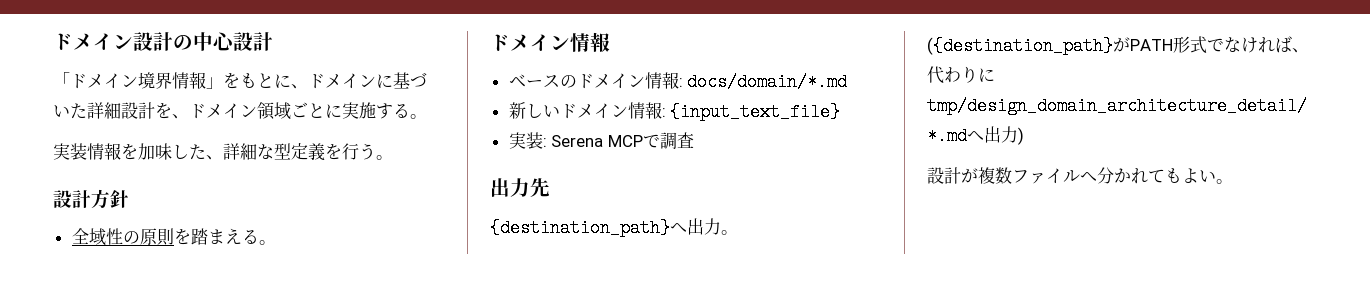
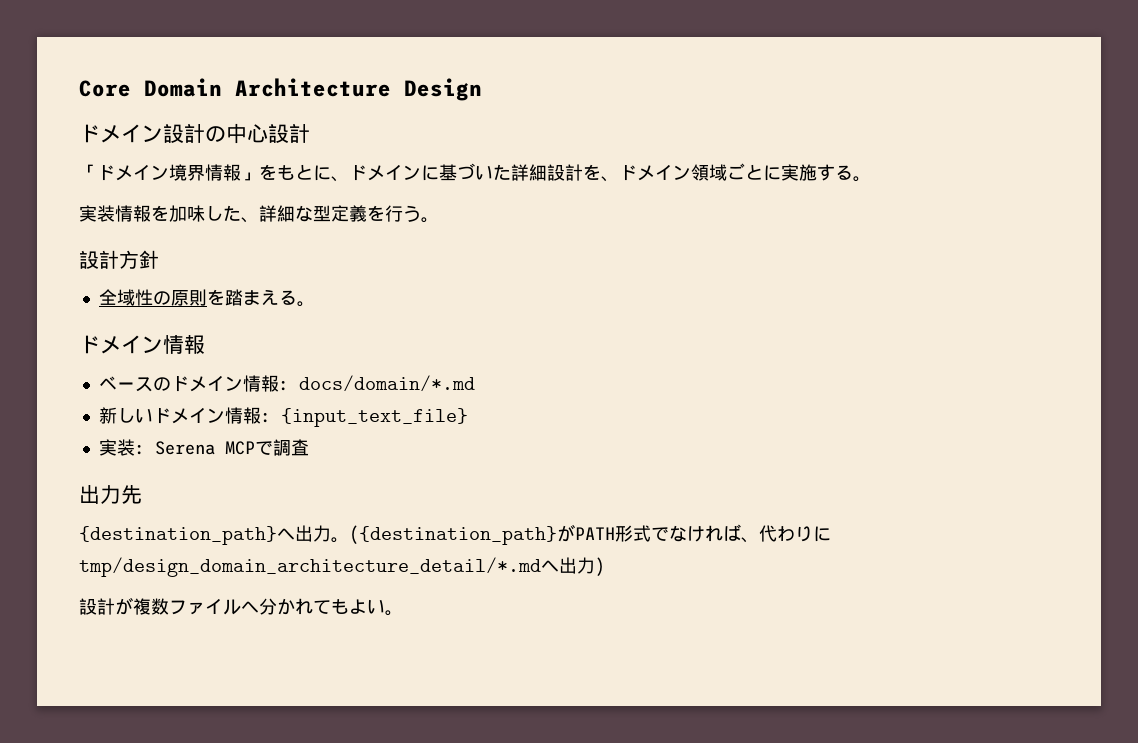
+ Core Domain Architecture Design

